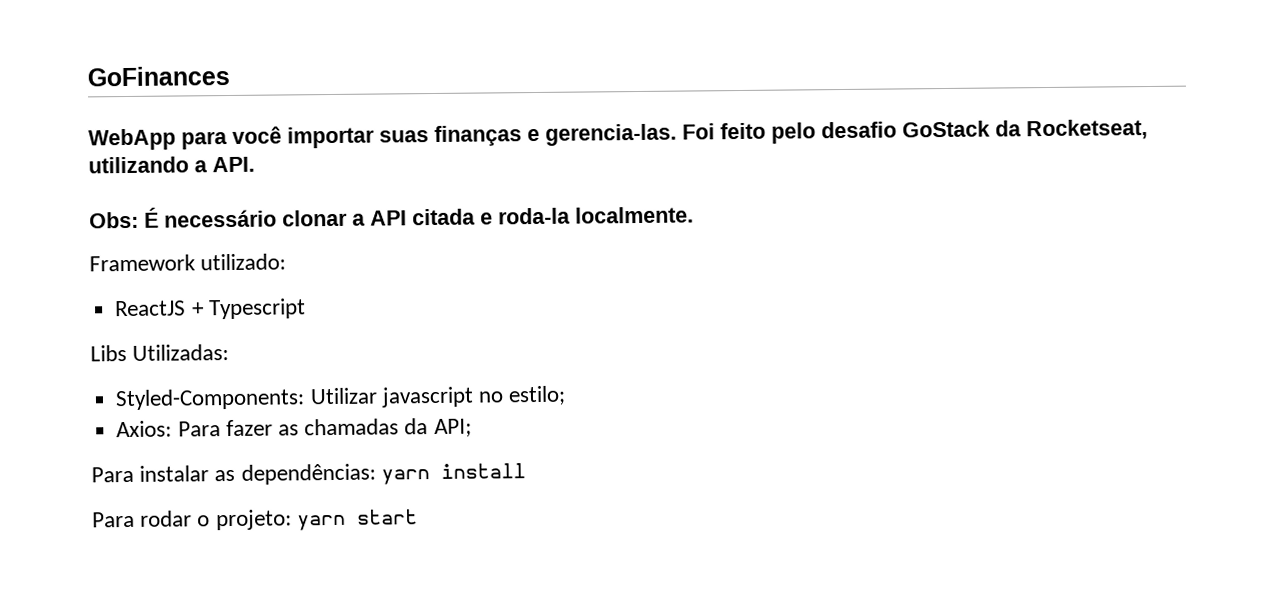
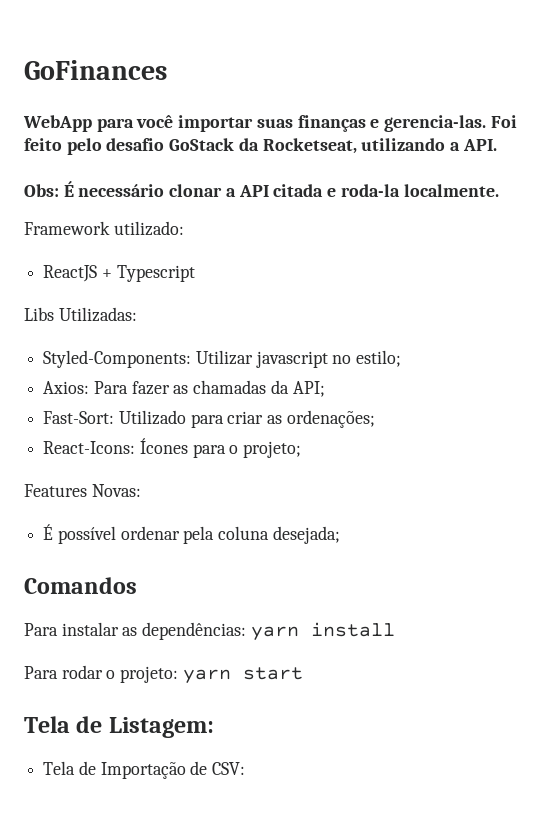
+ Fast-Sort: Utilizado para criar as ordenações;
+ React-Icons: Ícones para o projeto;
+ Features Novas:
+ É possível ordenar pela coluna desejada;
+ Comandos
+ Tela de Listagem:
+ Tela de Importação de CSV:

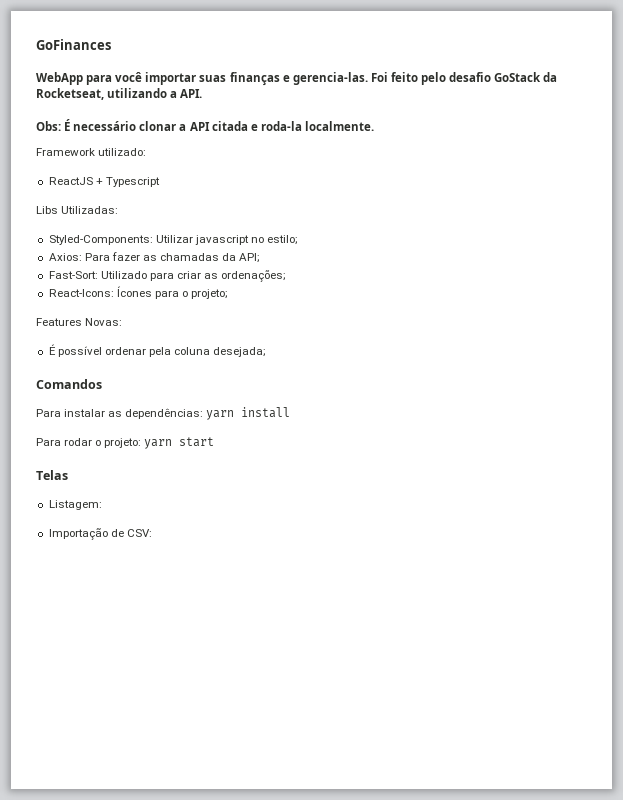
- Tela de Listagem:
+ Telas
+ Listagem:
- Tela de Importação de CSV:
+ Importação de CSV:

